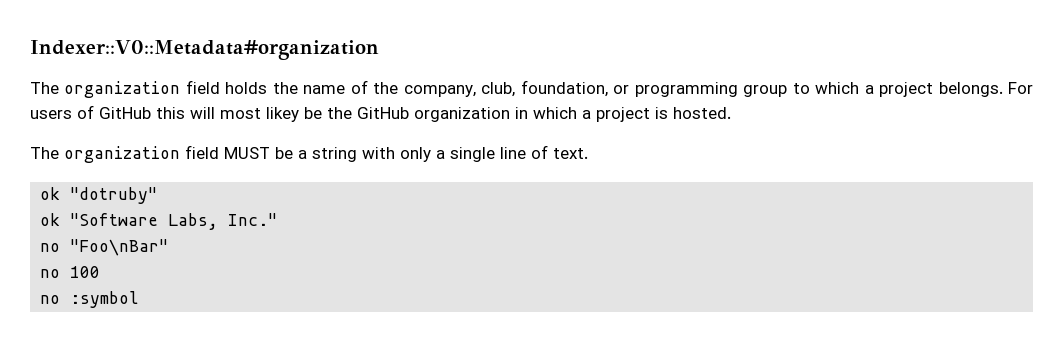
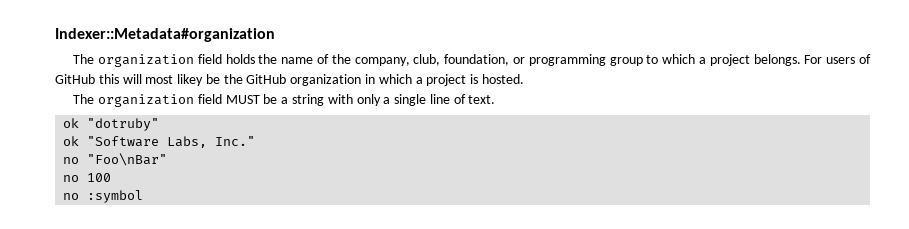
- Indexer::V0::Metadata#organization
+ Indexer::Metadata#organization

